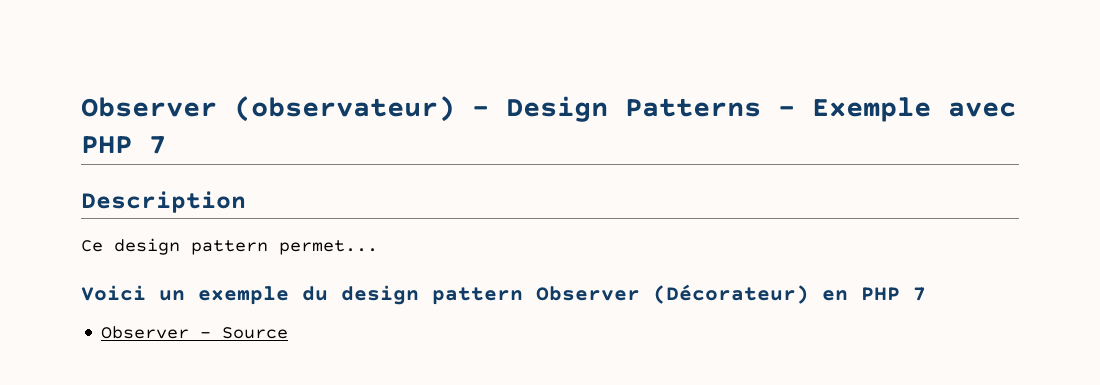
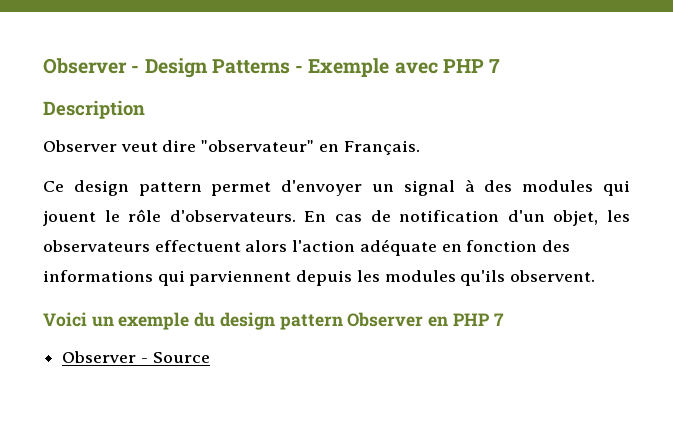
- Observer (observateur) - Design Patterns - Exemple avec PHP 7
+ Observer - Design Patterns - Exemple avec PHP 7
- Ce design pattern permet...
+ Observer veut dire "observateur" en Français.
+ Ce design pattern permet d'envoyer un signal à des modules qui jouent le rôle d'observateurs. En cas de notification d'un objet, les observateurs effectuent alors l'action adéquate en fonction des informations qui parviennent depuis les modules qu'ils observent.
- Voici un exemple du design pattern Observer (Décorateur) en PHP 7
+ Voici un exemple du design pattern Observer en PHP 7

